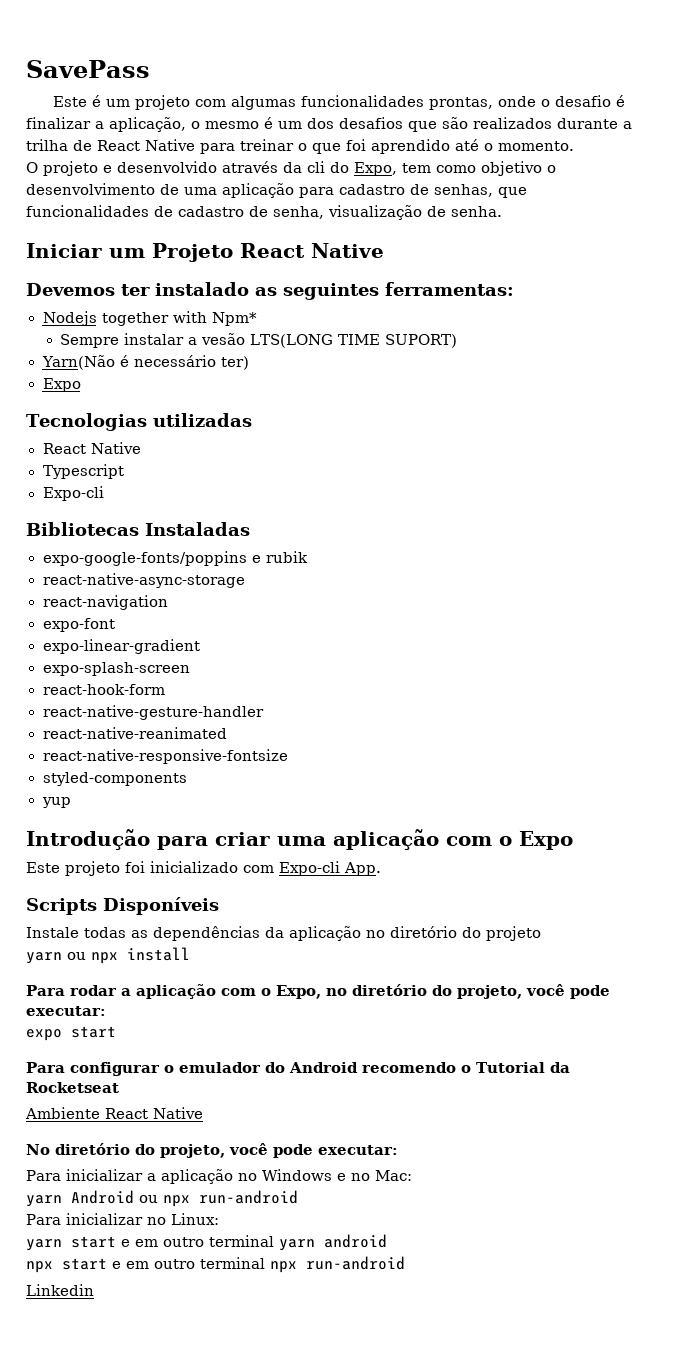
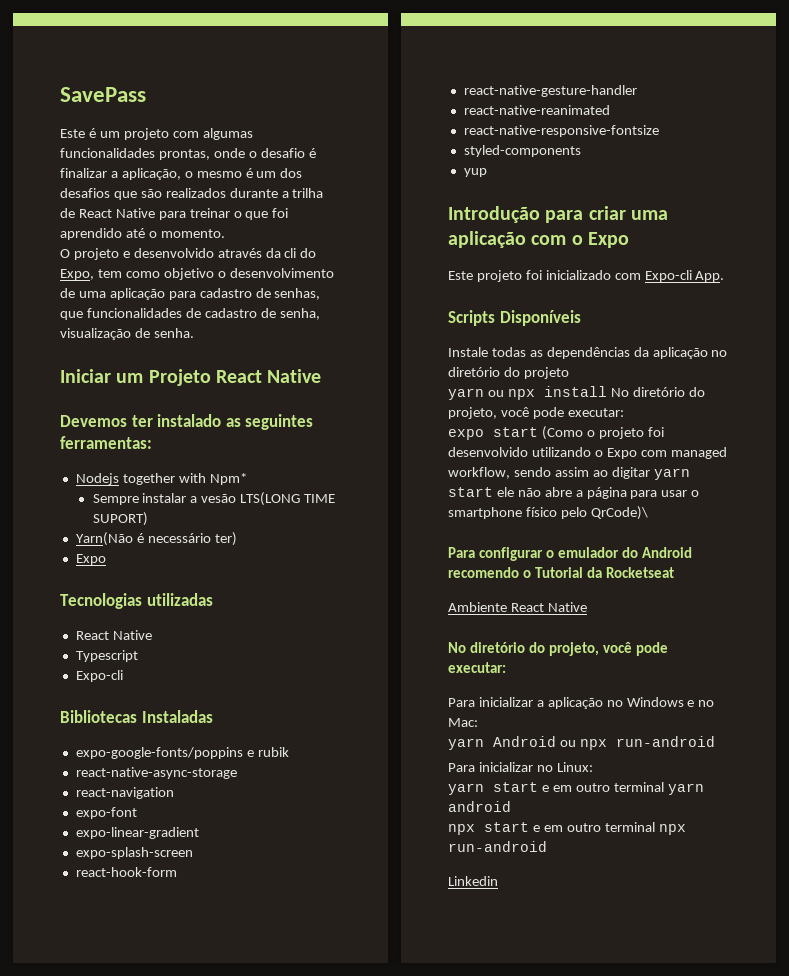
- yarn ou npx install
- Para rodar a aplicação com o Expo, no diretório do projeto, você pode executar:
+ yarn ou npx install No diretório do projeto, você pode executar:
- expo start
+ expo start (Como o projeto foi desenvolvido utilizando o Expo com managed workflow, sendo assim ao digitar yarn start ele não abre a página para usar o smartphone físico pelo QrCode)\

